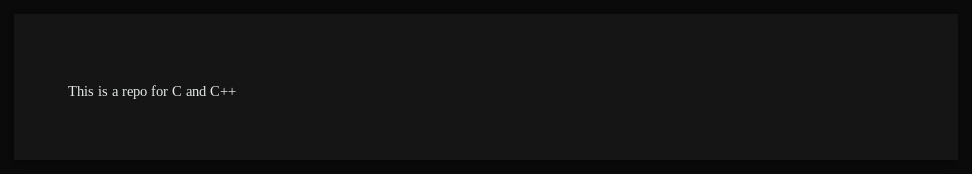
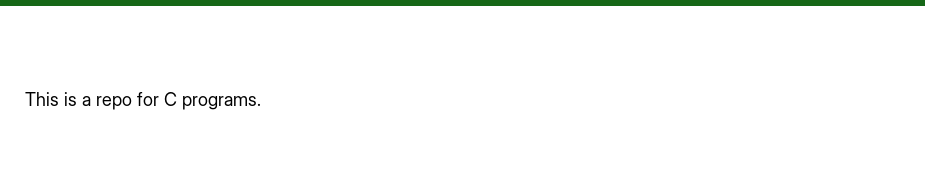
- This is a repo for C and C++
+ This is a repo for C programs.

